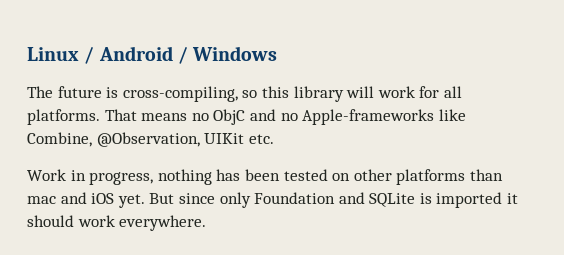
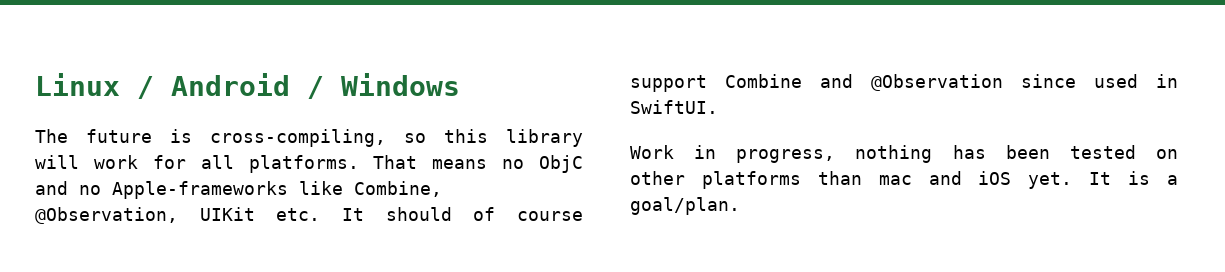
- That means no ObjC and no Apple-frameworks like Combine, @Observation, UIKit etc.
+ That means no ObjC and no Apple-frameworks like Combine, @Observation, UIKit etc. It should of course support Combine and @Observation since used in SwiftUI.
- But since only Foundation and SQLite is imported it should work everywhere.
+ It is a goal/plan.

